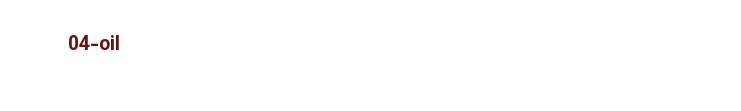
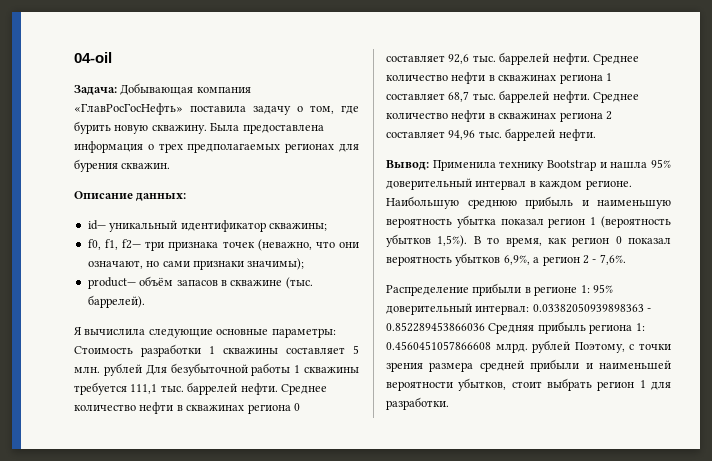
+ Задача: Добывающая компания «ГлавРосГосНефть» поставила задачу о том, где бурить новую скважину. Была предоставлена информация о трех предполагаемых регионах для бурения скважин.
+ Описание данных:
+ id— уникальный идентификатор скважины;
+ f0, f1, f2— три признака точек (неважно, что они означают, но сами признаки значимы);
+ product— объём запасов в скважине (тыс. баррелей).
+ Я вычислила следующие основные параметры: Стоимость разработки 1 скважины составляет 5 млн. рублей Для безубыточной работы 1 скважины требуется 111,1 тыс. баррелей нефти. Среднее количество нефти в скважинах региона 0 составляет 92,6 тыс. баррелей нефти. Среднее количество нефти в скважинах региона 1 составляет 68,7 тыс. баррелей нефти. Среднее количество нефти в скважинах региона 2 составляет 94,96 тыс. баррелей нефти.
+ Вывод: Применила технику Bootstrap и нашла 95% доверительный интервал в каждом регионе. Наибольшую среднюю прибыль и наименьшую вероятность убытка показал регион 1 (вероятность убытков 1,5%). В то время, как регион 0 показал вероятность убытков 6,9%, а регион 2 - 7,6%.
+ Распределение прибыли в регионе 1: 95% доверительный интервал: 0.03382050939898363 - 0.852289453866036 Средняя прибыль региона 1: 0.4560451057866608 млрд. рублей Поэтому, с точки зрения размера средней прибыли и наименьшей вероятности убытков, стоит выбрать регион 1 для разработки.

